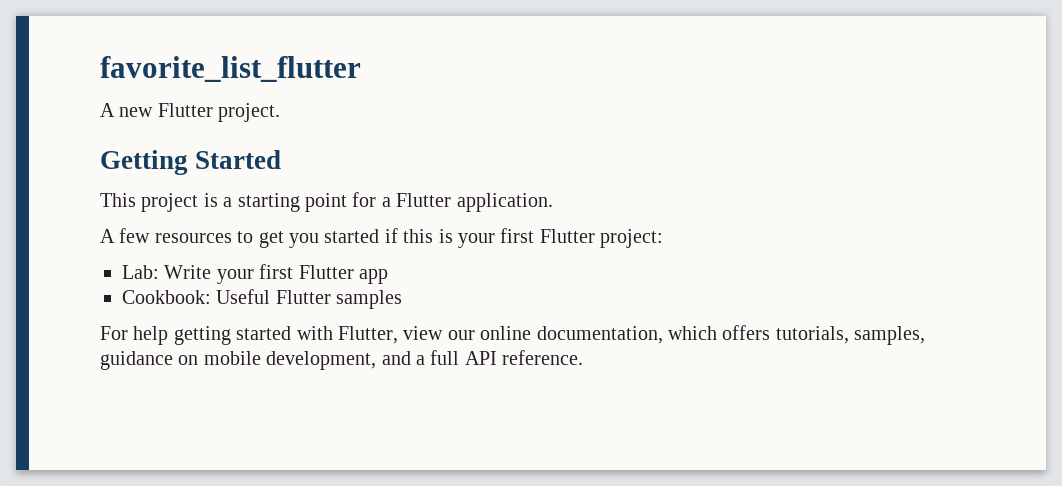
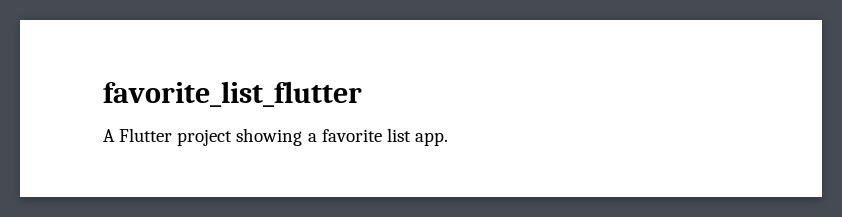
- A new Flutter project.
- Getting Started
- This project is a starting point for a Flutter application.
- A few resources to get you started if this is your first Flutter project:
- Lab: Write your first Flutter app
- Cookbook: Useful Flutter samples
- For help getting started with Flutter, view our online documentation, which offers tutorials, samples, guidance on mobile development, and a full API reference.
+ A Flutter project showing a favorite list app.

